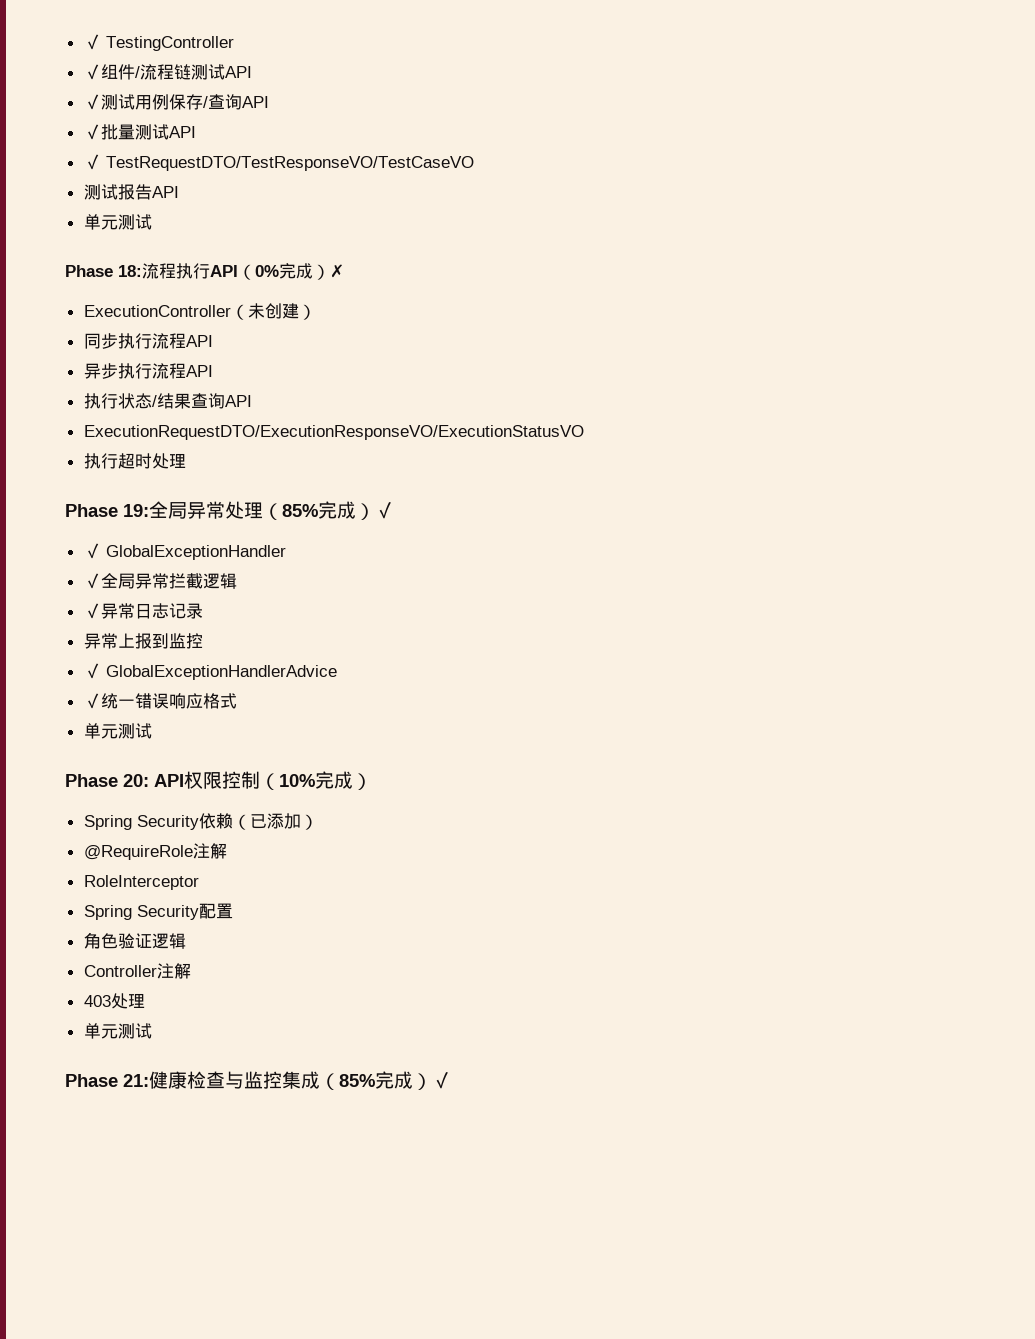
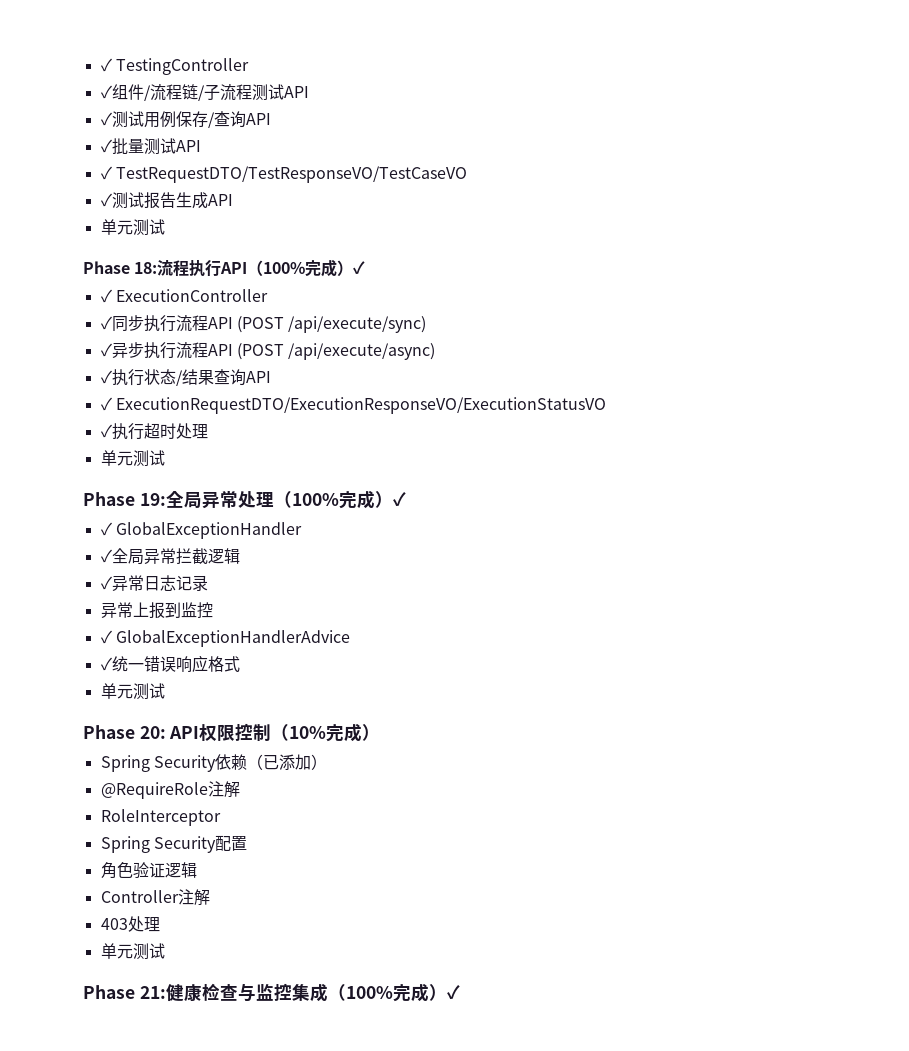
- ✓组件/流程链测试API
+ ✓组件/流程链/子流程测试API
- 测试报告API
+ ✓测试报告生成API
- Phase 18:流程执行API（0%完成）✗
- ExecutionController（未创建）
- 同步执行流程API
- 异步执行流程API
- 执行状态/结果查询API
+ Phase 18:流程执行API（100%完成）✓
+ ✓ ExecutionController
+ ✓同步执行流程API (POST /api/execute/sync)
+ ✓异步执行流程API (POST /api/execute/async)
+ ✓执行状态/结果查询API
- ExecutionRequestDTO/ExecutionResponseVO/ExecutionStatusVO
+ ✓ ExecutionRequestDTO/ExecutionResponseVO/ExecutionStatusVO
- 执行超时处理
+ ✓执行超时处理
+ 单元测试
- Phase 19:全局异常处理（85%完成）✓
+ Phase 19:全局异常处理（100%完成）✓
- Phase 21:健康检查与监控集成（85%完成）✓
+ Phase 21:健康检查与监控集成（100%完成）✓

